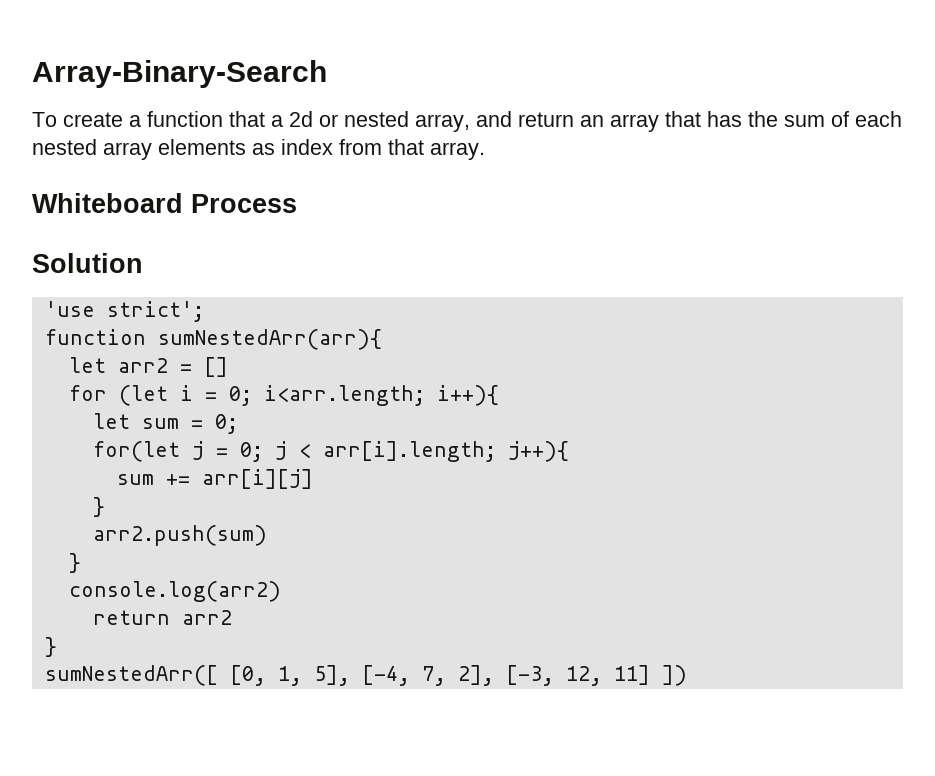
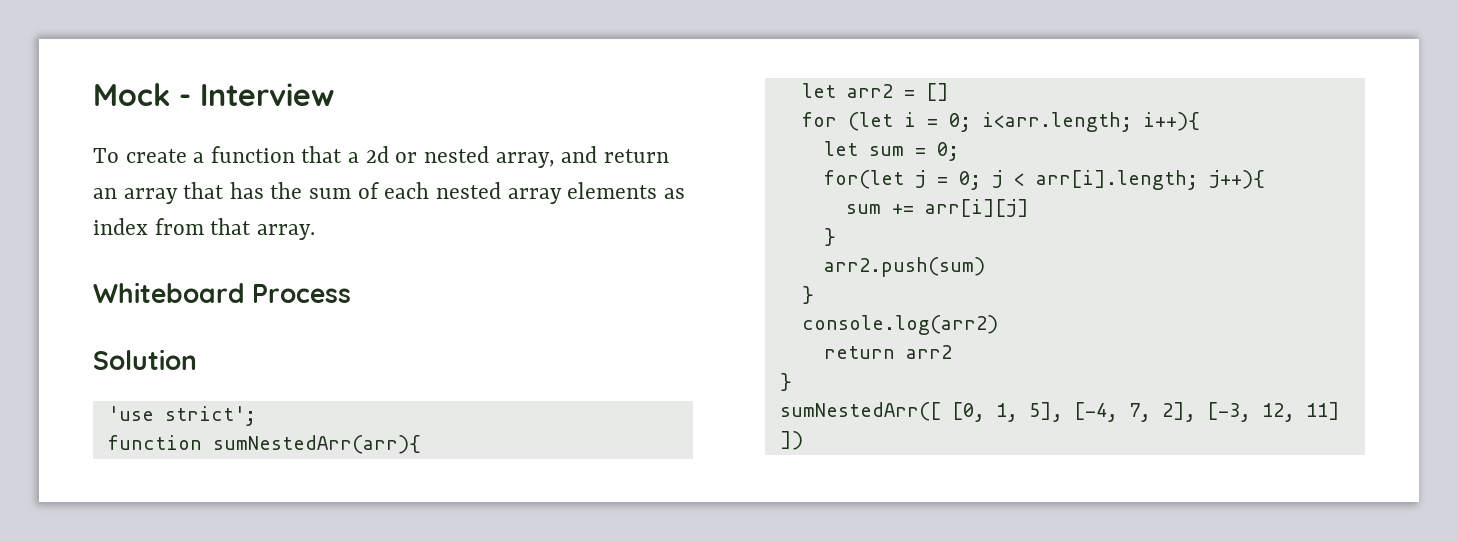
- Array-Binary-Search
+ Mock - Interview

